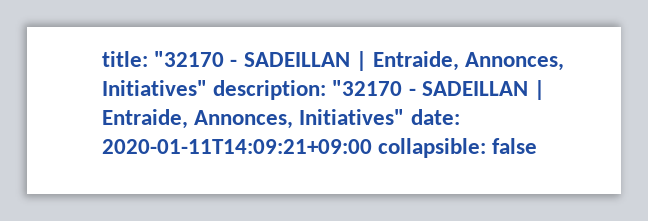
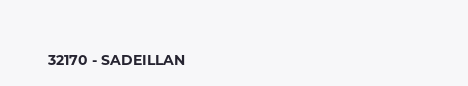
- title: "32170 - SADEILLAN | Entraide, Annonces, Initiatives" description: "32170 - SADEILLAN | Entraide, Annonces, Initiatives" date: 2020-01-11T14:09:21+09:00 collapsible: false
+ 32170 - SADEILLAN

